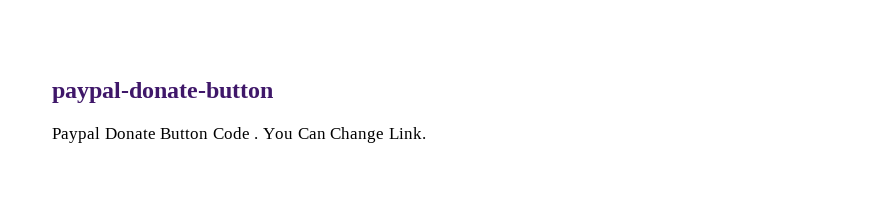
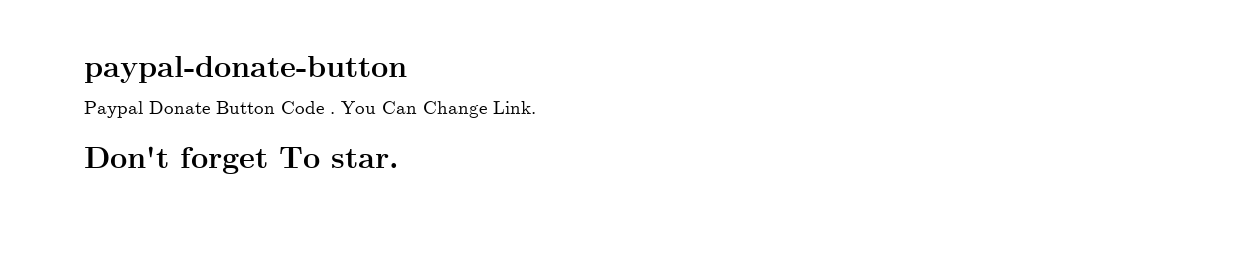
+ Don't forget To star.

